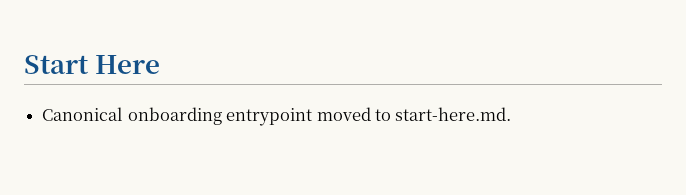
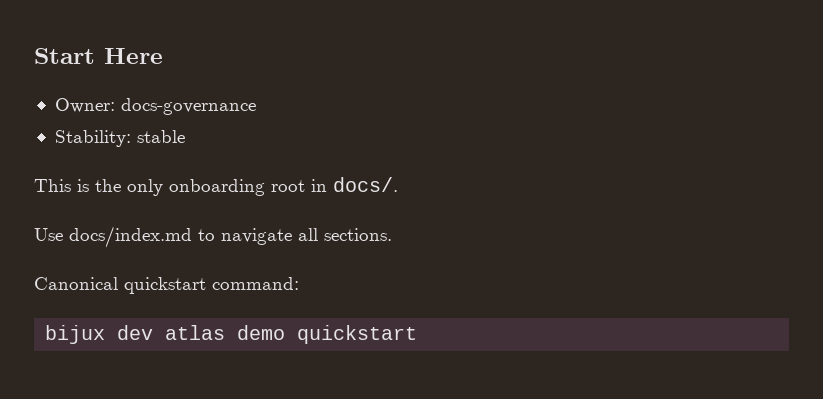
- Canonical onboarding entrypoint moved to start-here.md.
+ Owner: docs-governance
+ Stability: stable
+ This is the only onboarding root in docs/.
+ Use docs/index.md to navigate all sections.
+ Canonical quickstart command:
+ bijux dev atlas demo quickstart

